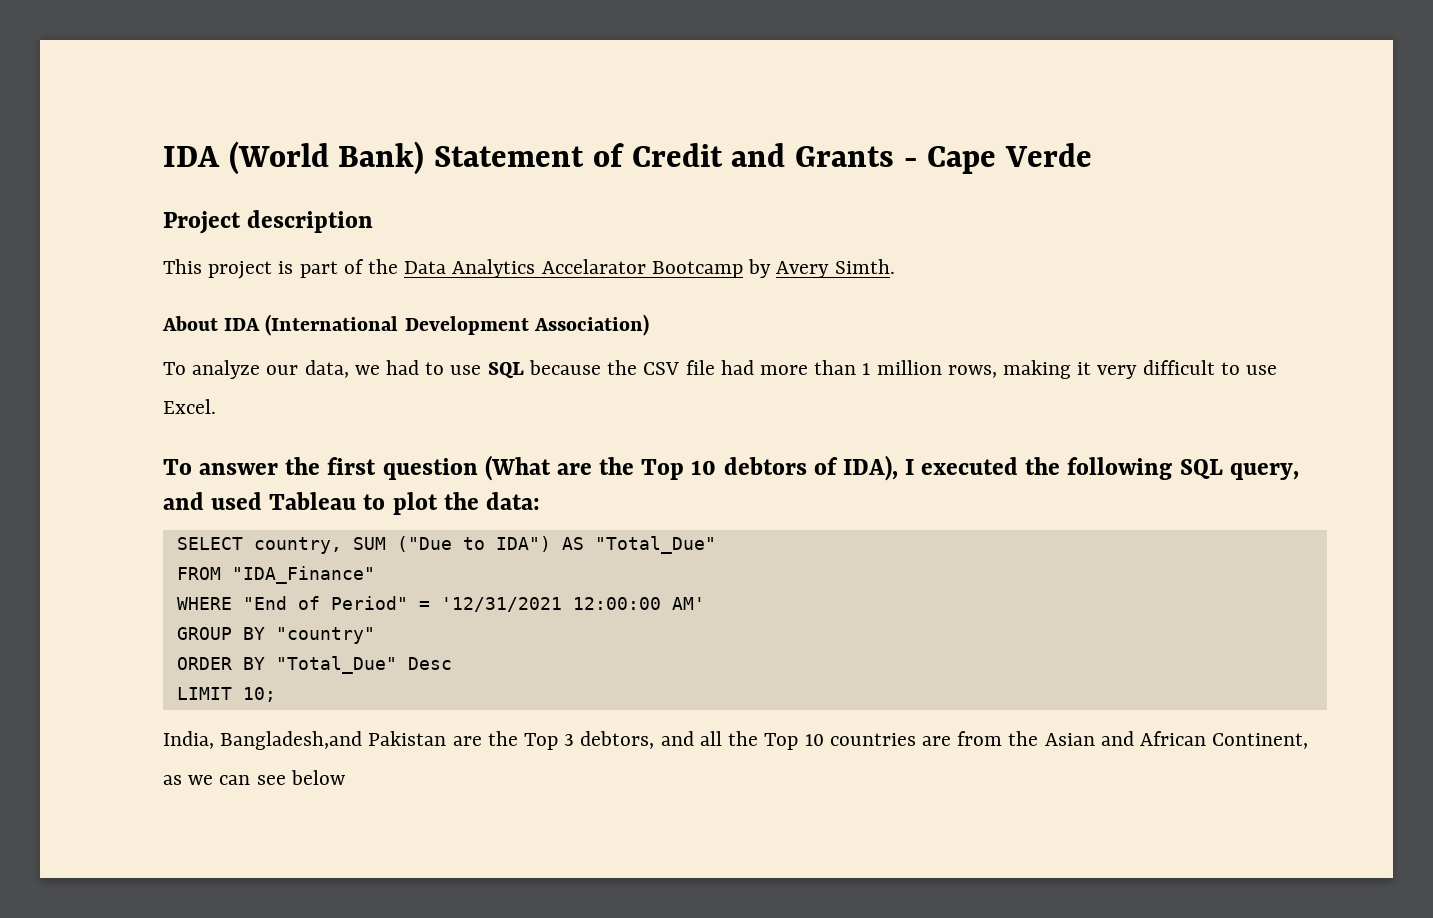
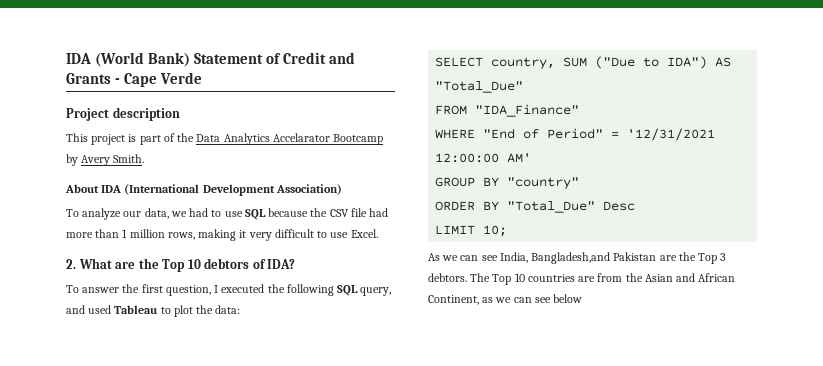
- This project is part of the Data Analytics Accelarator Bootcamp by Avery Simth.
+ This project is part of the Data Analytics Accelarator Bootcamp by Avery Smith.
- To answer the first question (What are the Top 10 debtors of IDA), I executed the following SQL query, and used Tableau to plot the data:
+ 2. What are the Top 10 debtors of IDA?
+ To answer the first question, I executed the following SQL query, and used Tableau to plot the data:
- India, Bangladesh,and Pakistan are the Top 3 debtors, and all the Top 10 countries are from the Asian and African Continent, as we can see below
+ As we can see India, Bangladesh,and Pakistan are the Top 3 debtors. The Top 10 countries are from the Asian and African Continent, as we can see below

